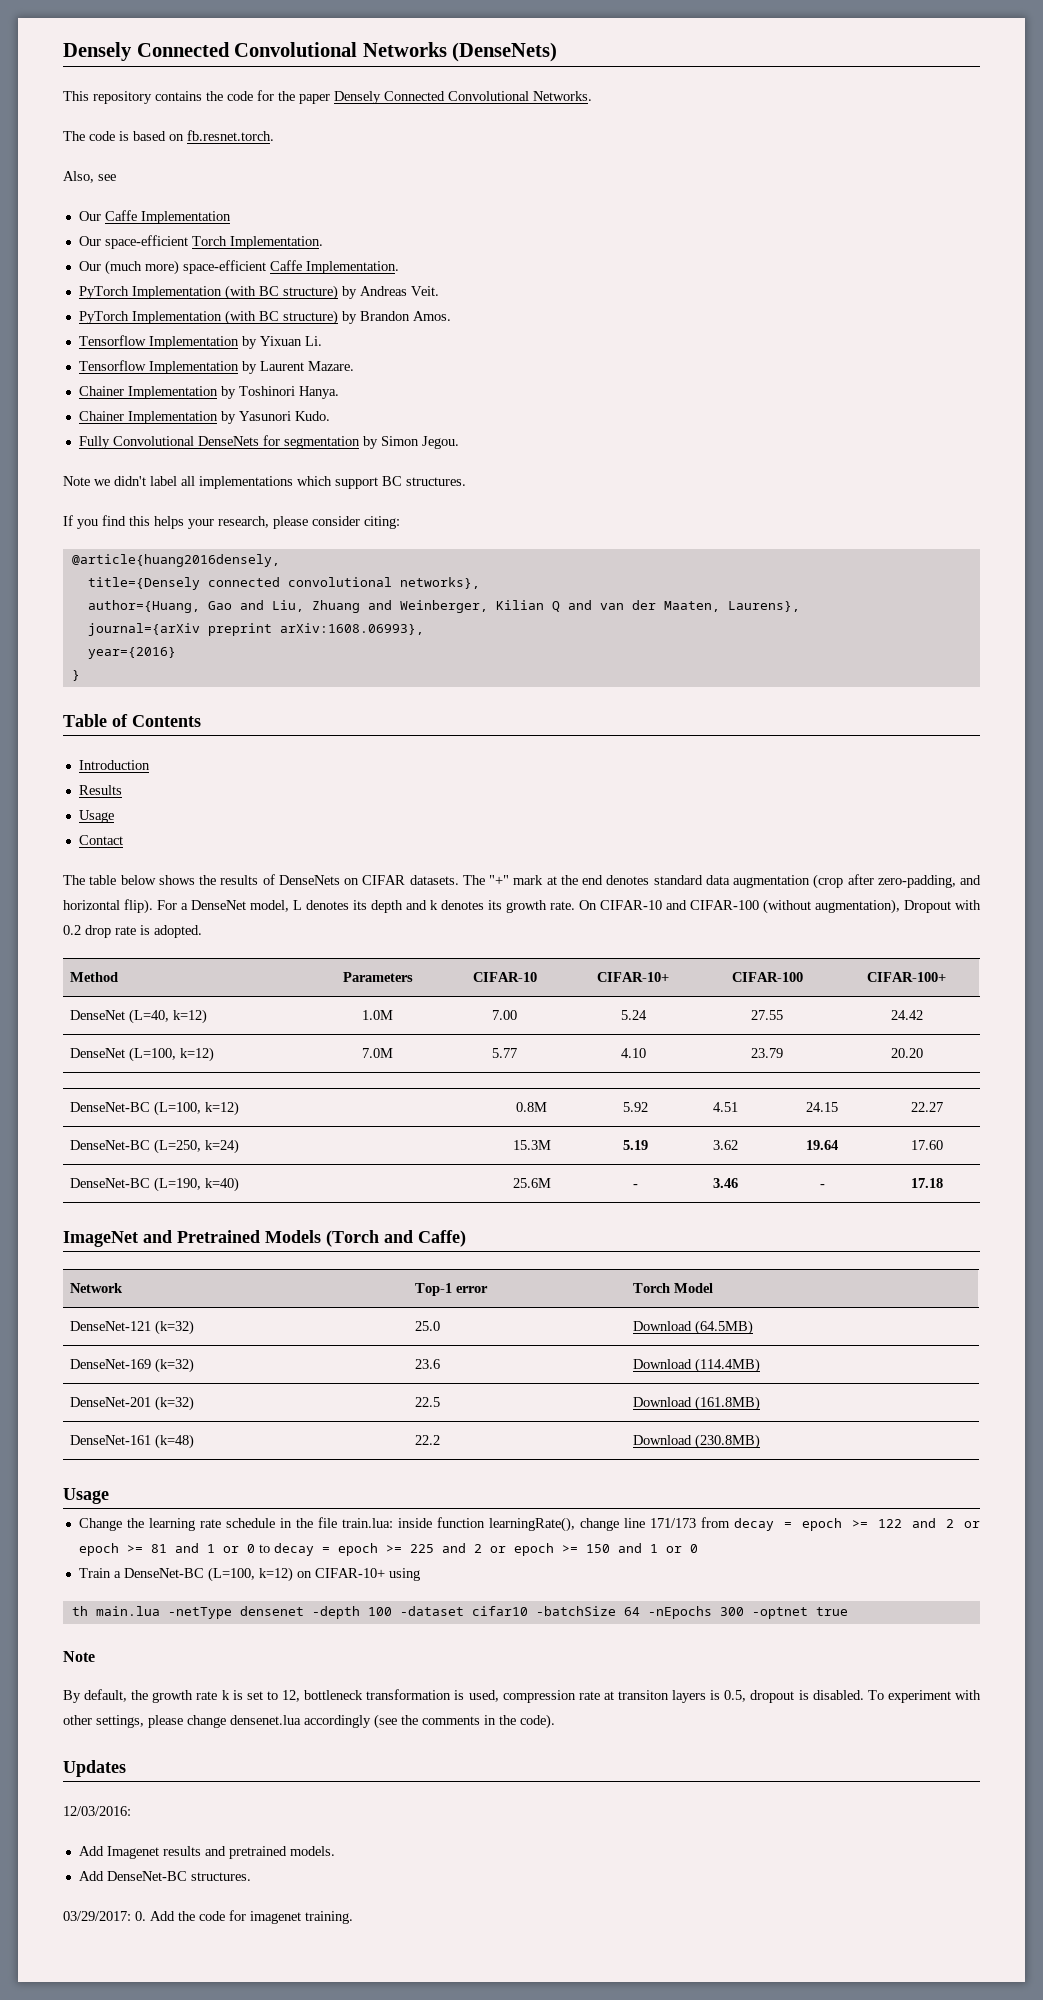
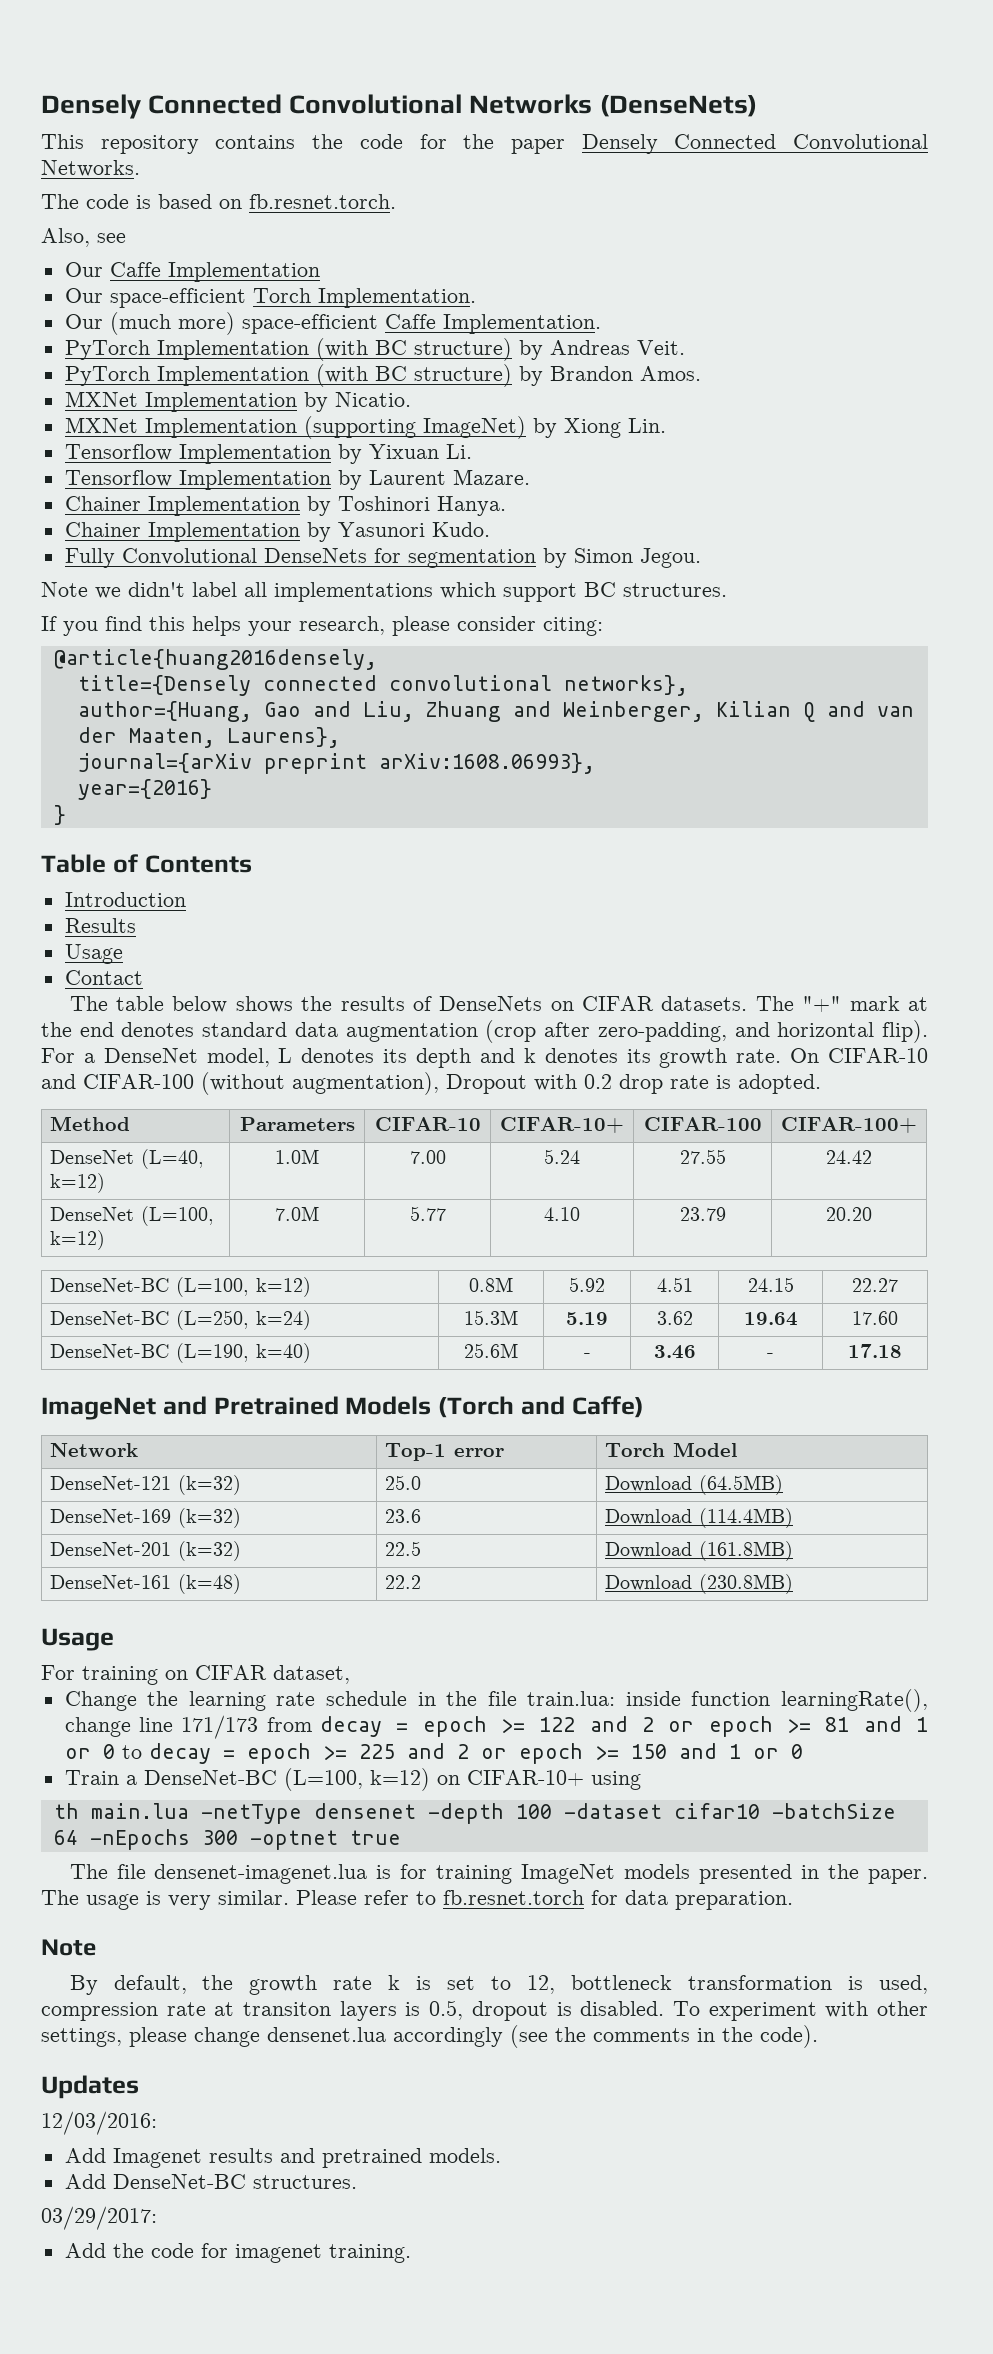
+ MXNet Implementation by Nicatio.
+ MXNet Implementation (supporting ImageNet) by Xiong Lin.
+ For training on CIFAR dataset,
+ The file densenet-imagenet.lua is for training ImageNet models presented in the paper. The usage is very similar. Please refer to fb.resnet.torch for data preparation.
- 03/29/2017: 0. Add the code for imagenet training.
+ 03/29/2017:
+ Add the code for imagenet training.

